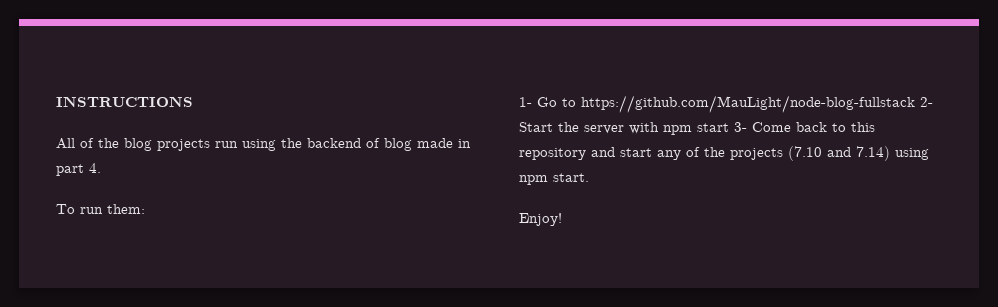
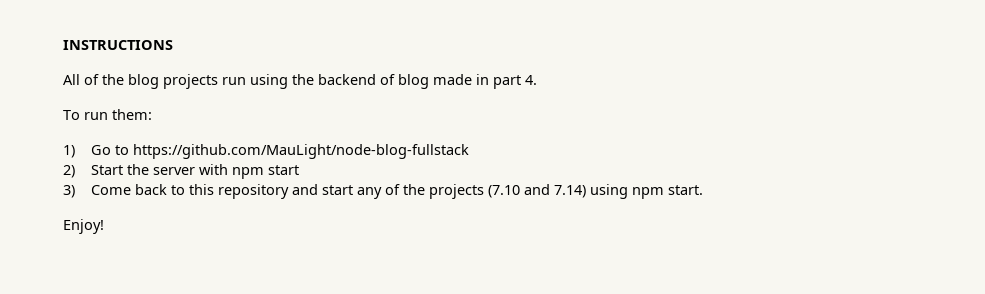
- 1- Go to https://github.com/MauLight/node-blog-fullstack 2- Start the server with npm start 3- Come back to this repository and start any of the projects (7.10 and 7.14) using npm start.
+ 1) Go to https://github.com/MauLight/node-blog-fullstack
+ 2) Start the server with npm start
+ 3) Come back to this repository and start any of the projects (7.10 and 7.14) using npm start.

